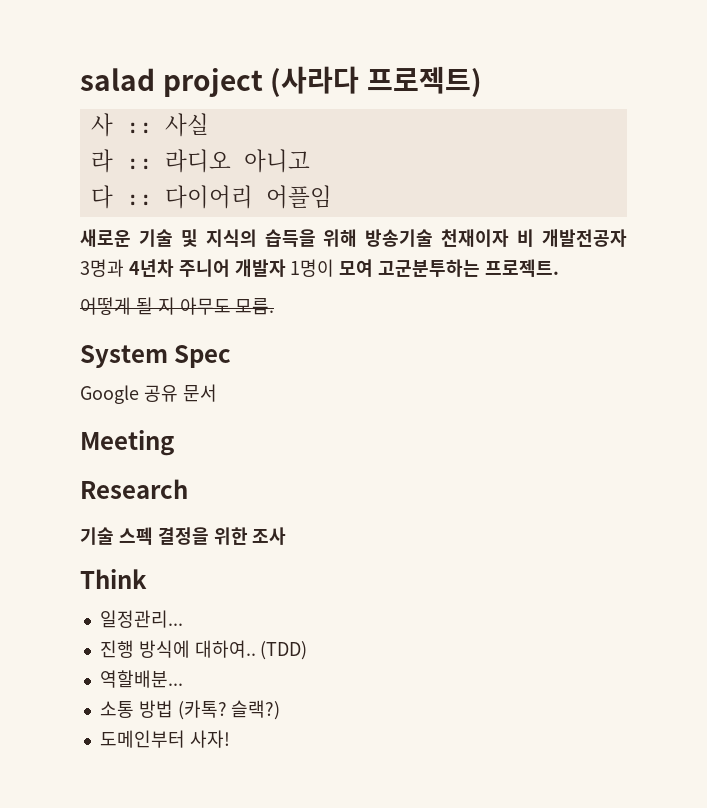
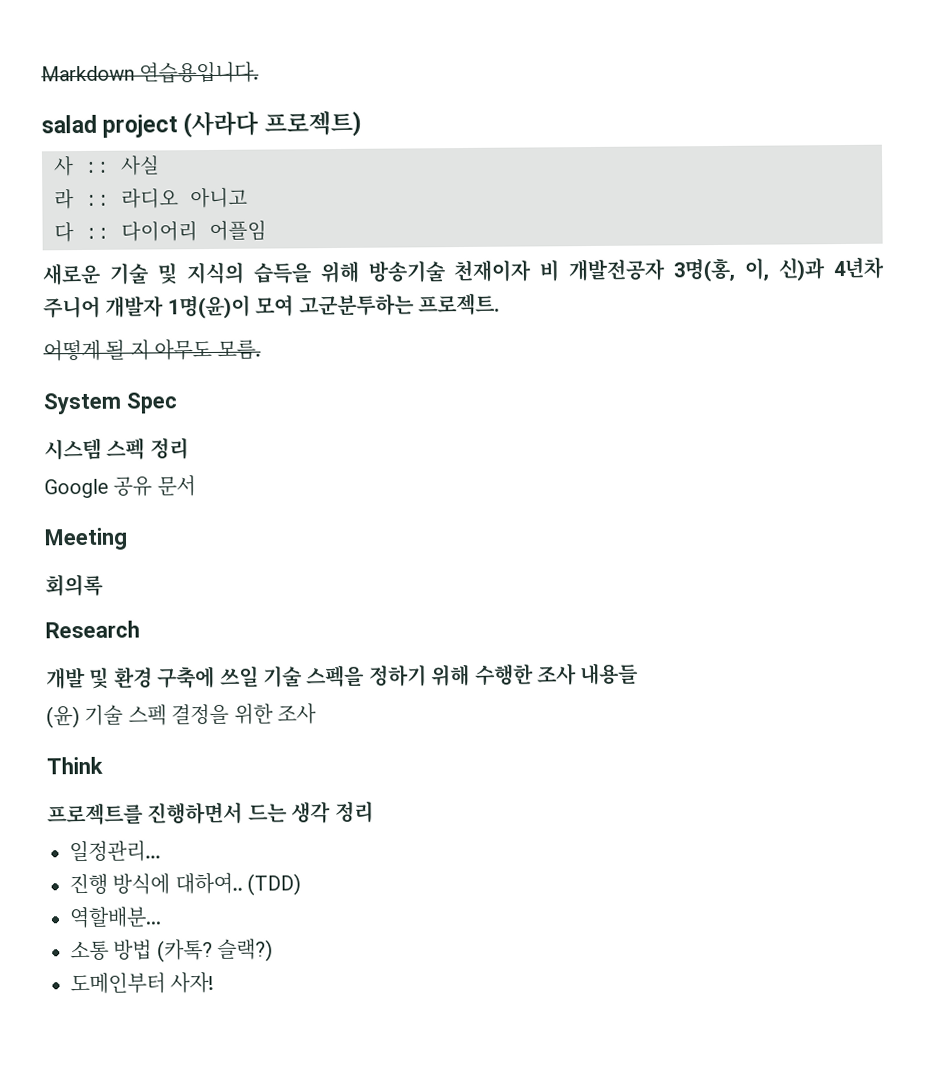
+ Markdown 연습용입니다.
- 새로운 기술 및 지식의 습득을 위해 방송기술 천재이자 비 개발전공자 3명과 4년차 주니어 개발자 1명이 모여 고군분투하는 프로젝트.
+ 새로운 기술 및 지식의 습득을 위해 방송기술 천재이자 비 개발전공자 3명(홍, 이, 신)과 4년차 주니어 개발자 1명(윤)이 모여 고군분투하는 프로젝트.
+ 시스템 스펙 정리
+ 회의록
- 기술 스펙 결정을 위한 조사
+ 개발 및 환경 구축에 쓰일 기술 스펙을 정하기 위해 수행한 조사 내용들
+ (윤) 기술 스펙 결정을 위한 조사
+ 프로젝트를 진행하면서 드는 생각 정리

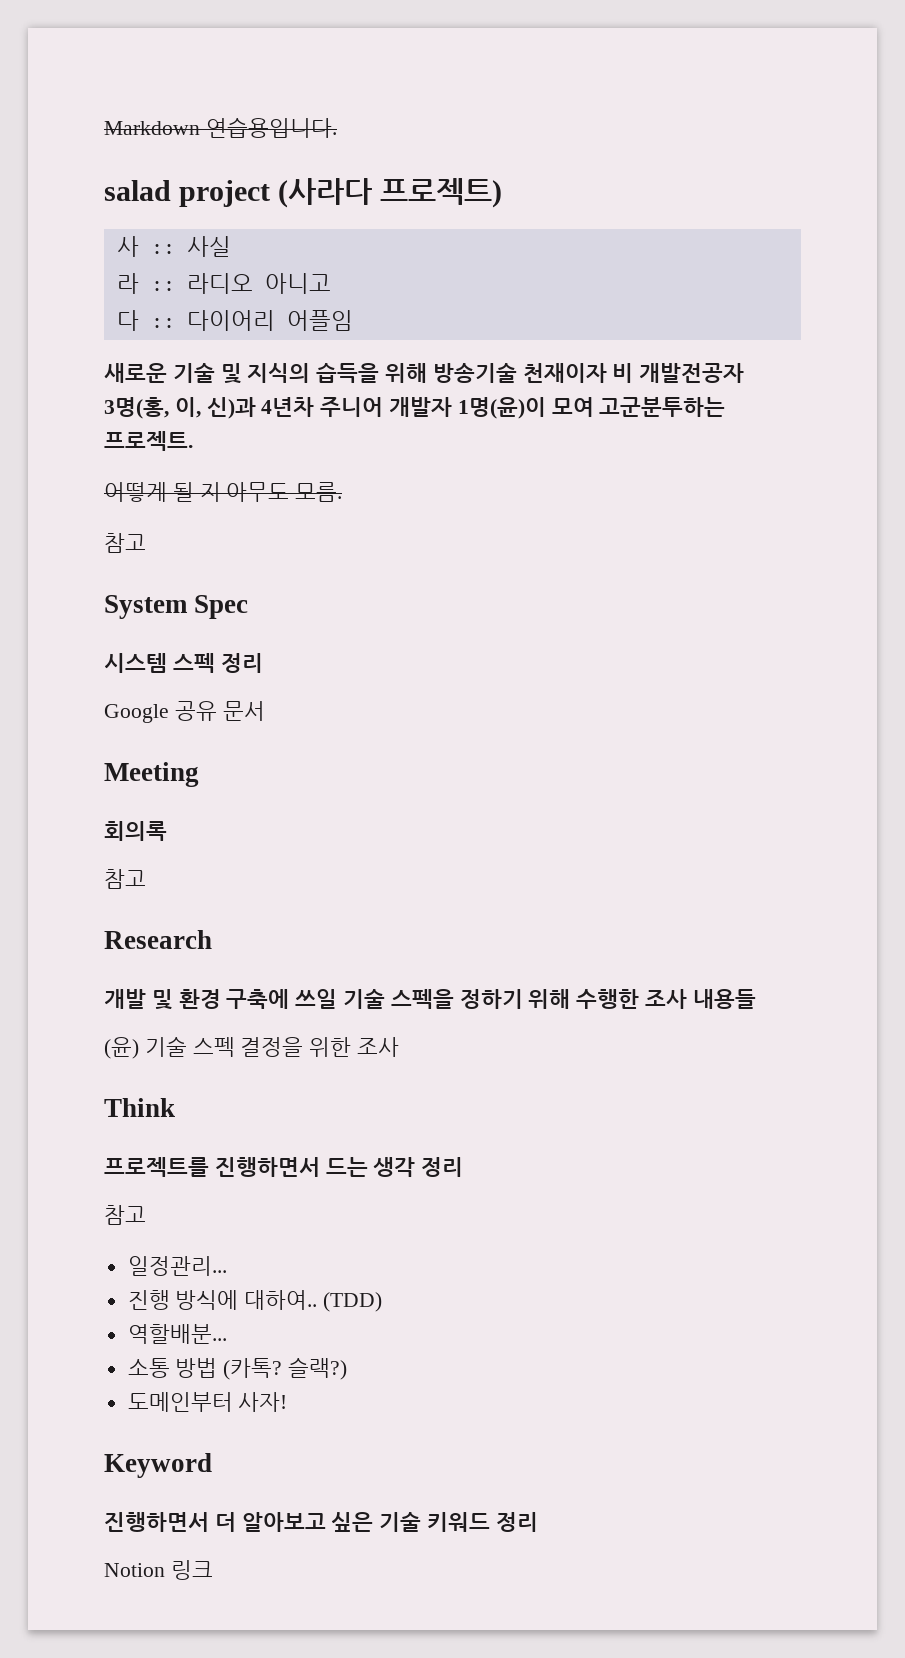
  어떻게 될 지 아무도 모름.
+ 참고
  회의록
+ 참고
  프로젝트를 진행하면서 드는 생각 정리
+ 참고
+ Keyword
+ 진행하면서 더 알아보고 싶은 기술 키워드 정리
+ Notion 링크

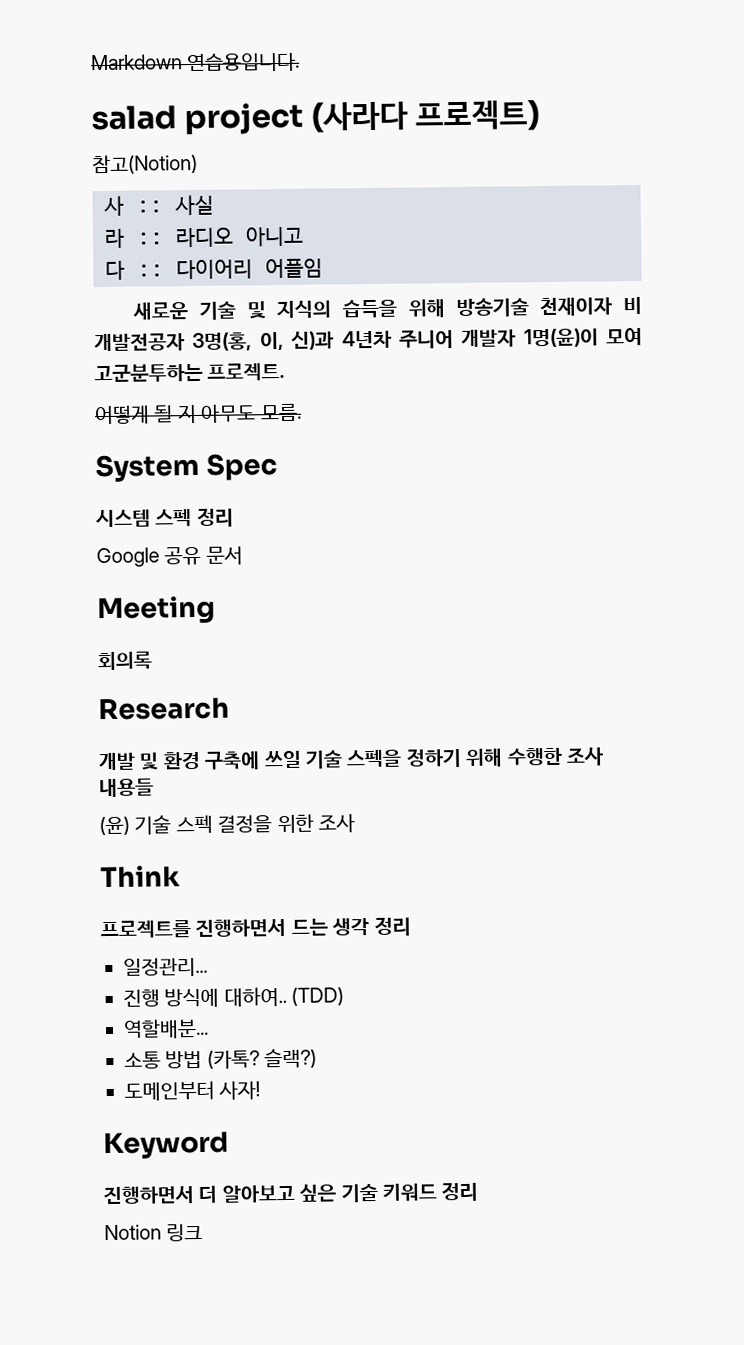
+ 참고(Notion)
  어떻게 될 지 아무도 모름.
- 참고
  회의록
- 참고
  프로젝트를 진행하면서 드는 생각 정리
- 참고

